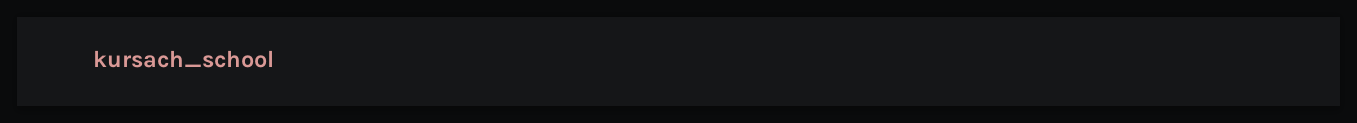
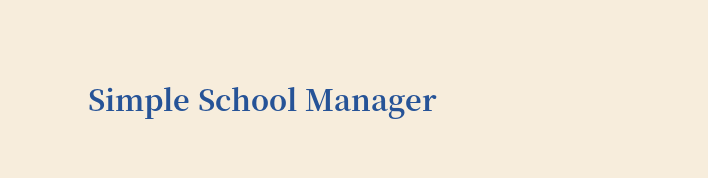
- kursach_school
+ Simple School Manager

